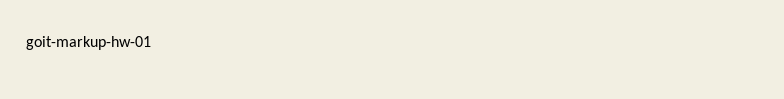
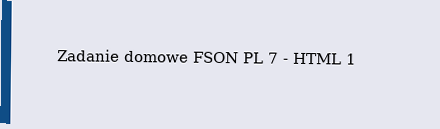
- goit-markup-hw-01
+ Zadanie domowe FSON PL 7 - HTML 1

